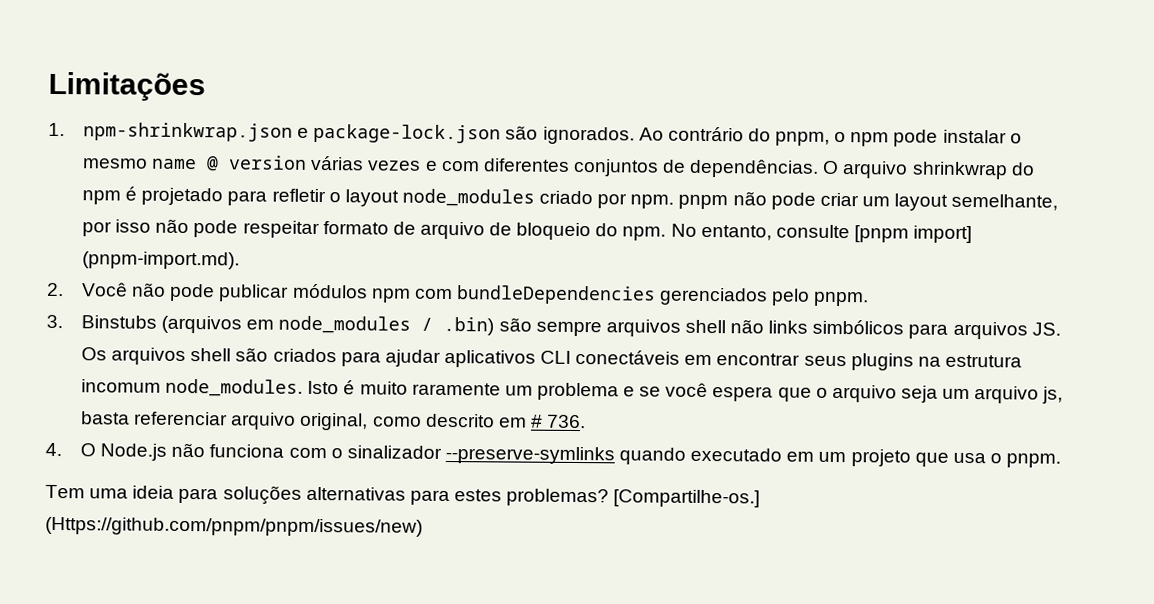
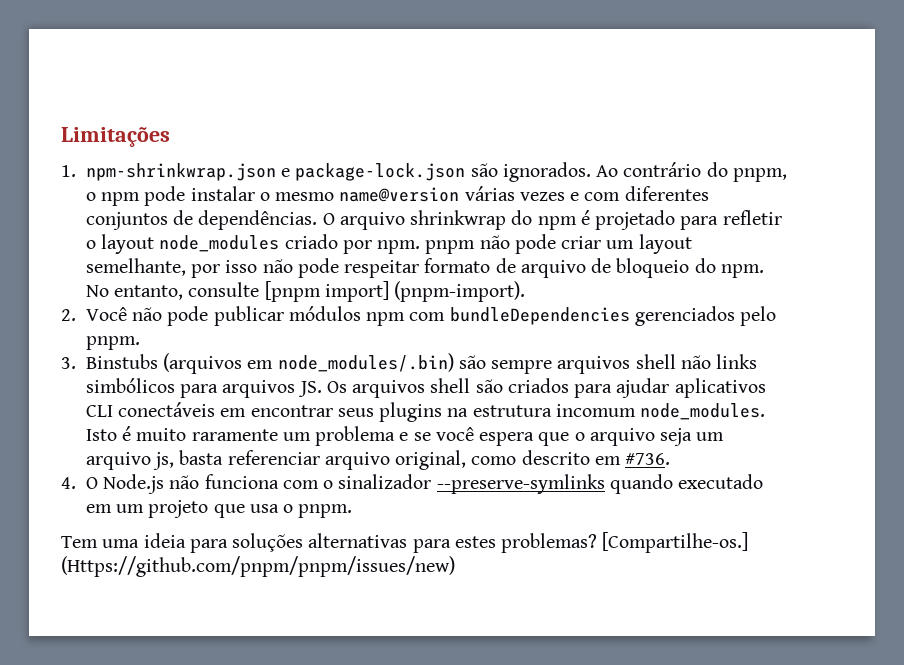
- Ao contrário do pnpm, o npm pode instalar o mesmo name @ version várias vezes e com diferentes conjuntos de dependências.
+ Ao contrário do pnpm, o npm pode instalar o mesmo name@version várias vezes e com diferentes conjuntos de dependências.
- No entanto, consulte [pnpm import] (pnpm-import.md).
+ No entanto, consulte [pnpm import] (pnpm-import).
- 3. Binstubs (arquivos em node_modules / .bin) são sempre arquivos shell não links simbólicos para arquivos JS. Os arquivos shell são criados para ajudar aplicativos CLI conectáveis em encontrar seus plugins na estrutura incomum node_modules.
+ 3. Binstubs (arquivos em node_modules/.bin) são sempre arquivos shell não links simbólicos para arquivos JS. Os arquivos shell são criados para ajudar aplicativos CLI conectáveis em encontrar seus plugins na estrutura incomum node_modules.
- Isto é muito raramente um problema e se você espera que o arquivo seja um arquivo js, basta referenciar arquivo original, como descrito em # 736.
+ Isto é muito raramente um problema e se você espera que o arquivo seja um arquivo js, basta referenciar arquivo original, como descrito em #736.

